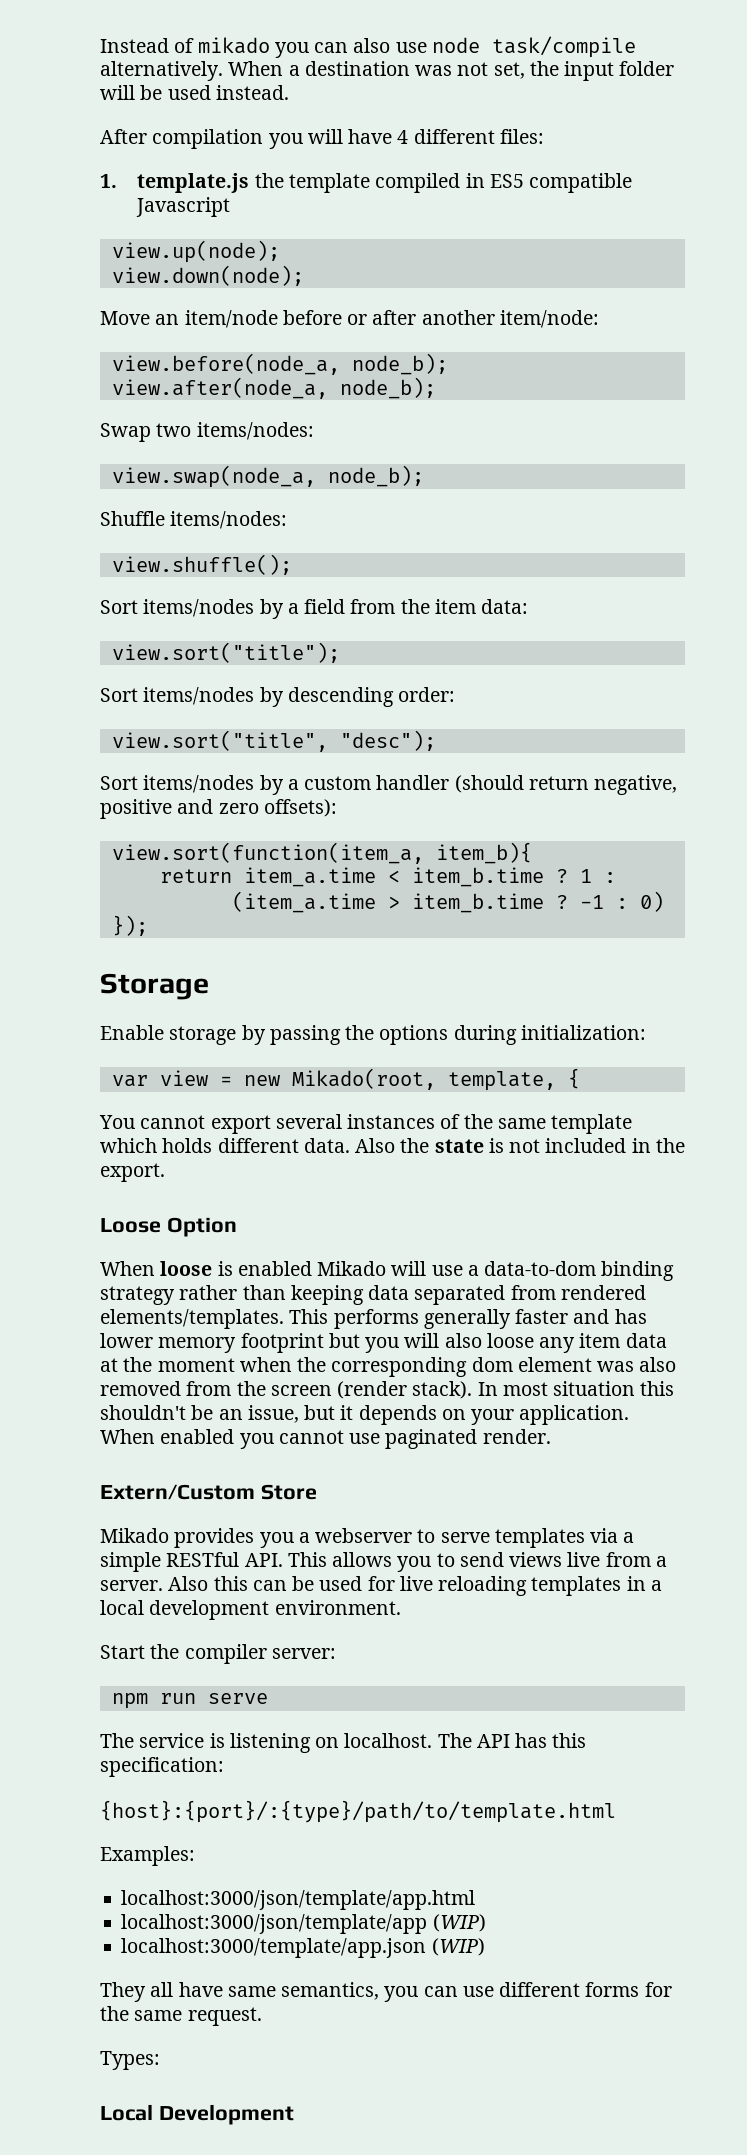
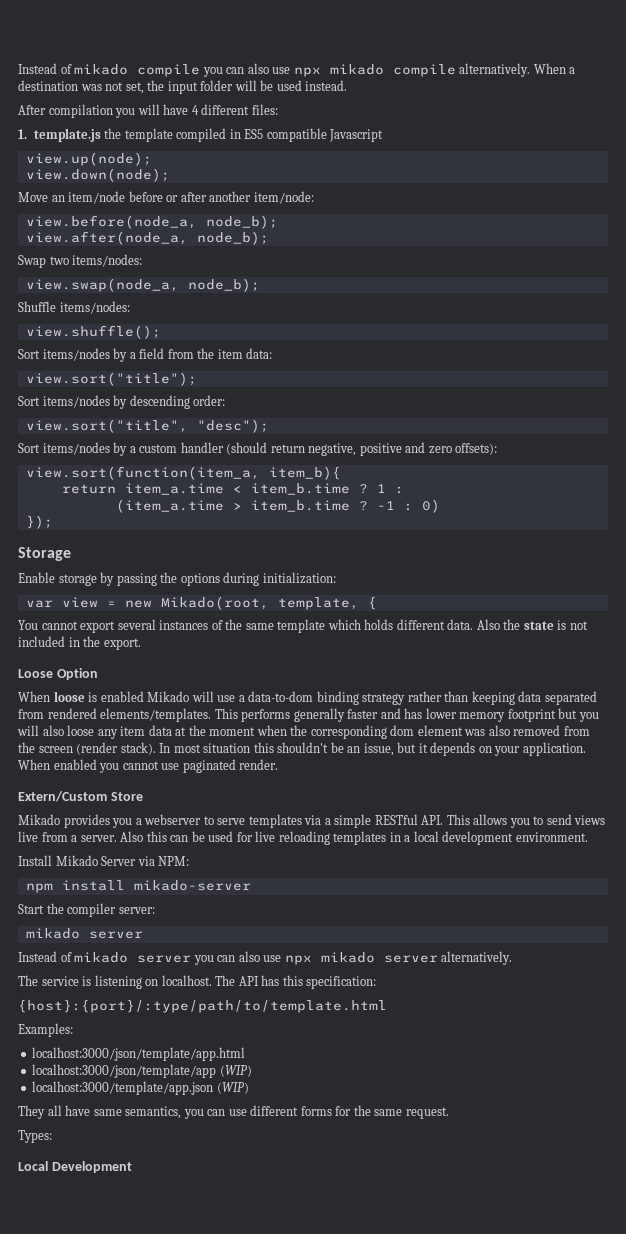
- Instead of mikado you can also use node task/compile alternatively.
+ Instead of mikado compile you can also use npx mikado compile alternatively.
+ Install Mikado Server via NPM:
+ npm install mikado-server
  Start the compiler server:
- npm run serve
+ mikado server
+ Instead of mikado server you can also use npx mikado server alternatively.
- {host}:{port}/:{type}/path/to/template.html
+ {host}:{port}/:type/path/to/template.html

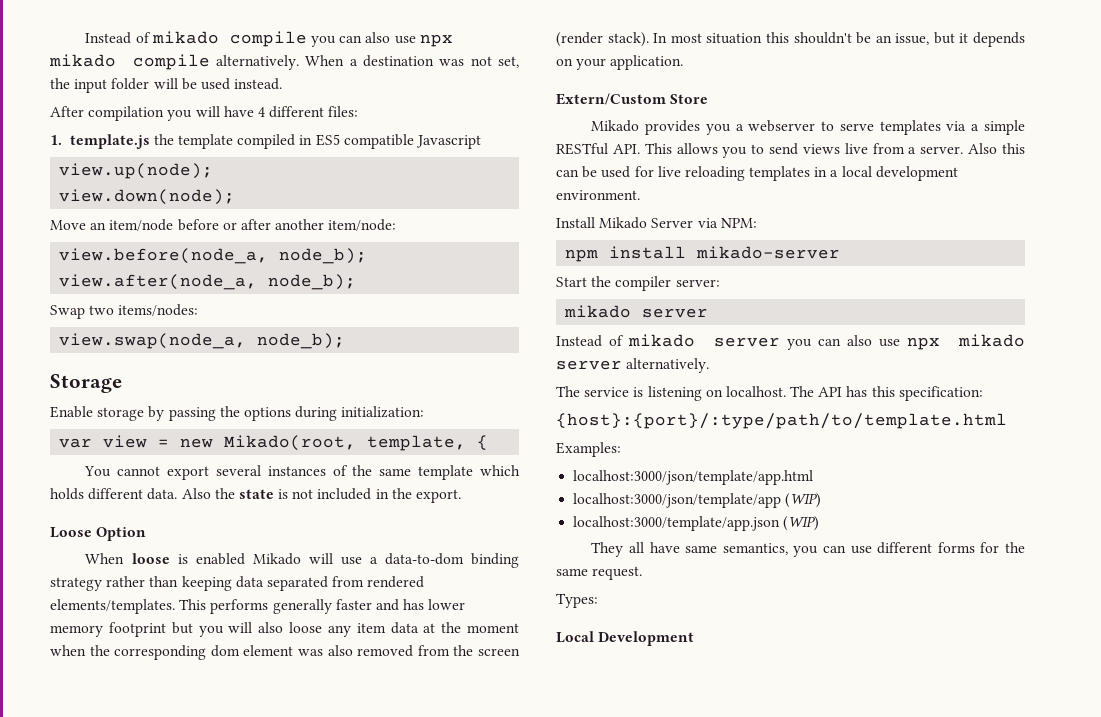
- Shuffle items/nodes:
- view.shuffle();
- Sort items/nodes by a field from the item data:
- view.sort("title");
- Sort items/nodes by descending order:
- view.sort("title", "desc");
- Sort items/nodes by a custom handler (should return negative, positive and zero offsets):
- view.sort(function(item_a, item_b){
- return item_a.time < item_b.time ? 1 :
- (item_a.time > item_b.time ? -1 : 0)
- });
- When enabled you cannot use paginated render.

